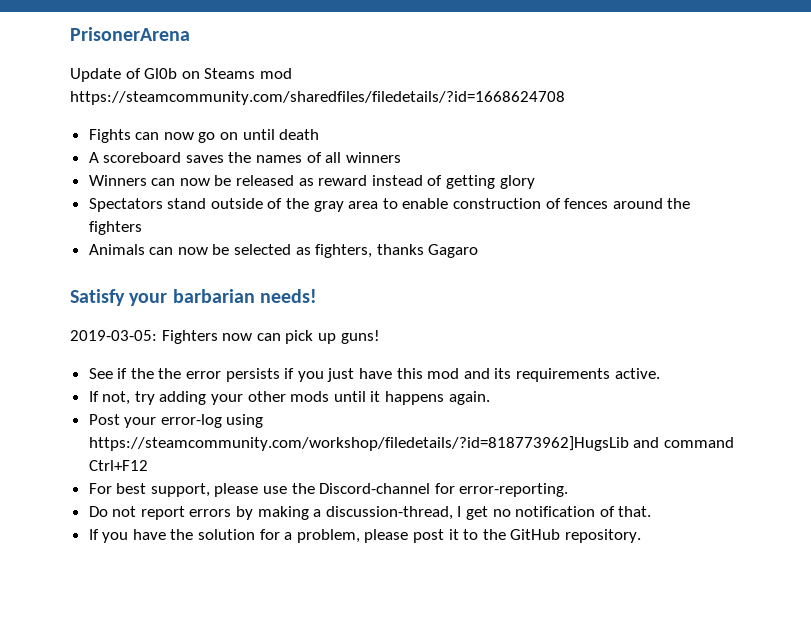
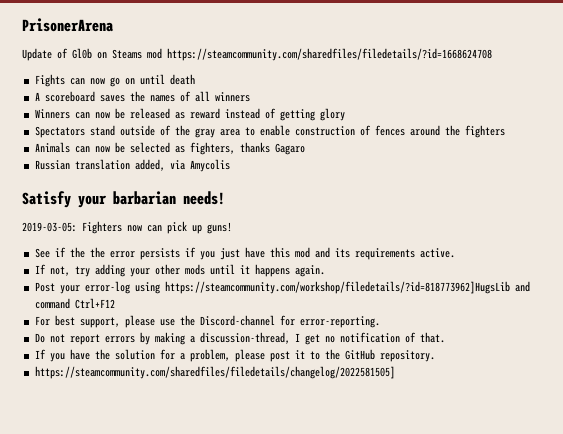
+ Russian translation added, via Amycolis
+ https://steamcommunity.com/sharedfiles/filedetails/changelog/2022581505]

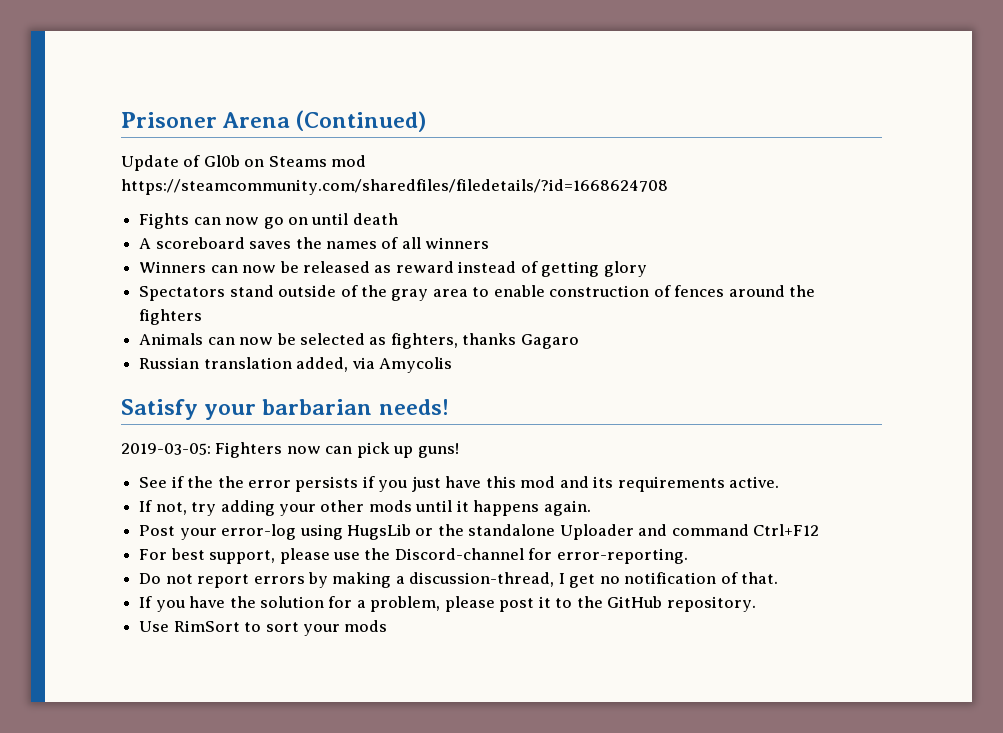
- PrisonerArena
+ Prisoner Arena (Continued)
- Post your error-log using https://steamcommunity.com/workshop/filedetails/?id=818773962]HugsLib and command Ctrl+F12
+ Post your error-log using HugsLib or the standalone Uploader and command Ctrl+F12
- https://steamcommunity.com/sharedfiles/filedetails/changelog/2022581505]
+ Use RimSort to sort your mods

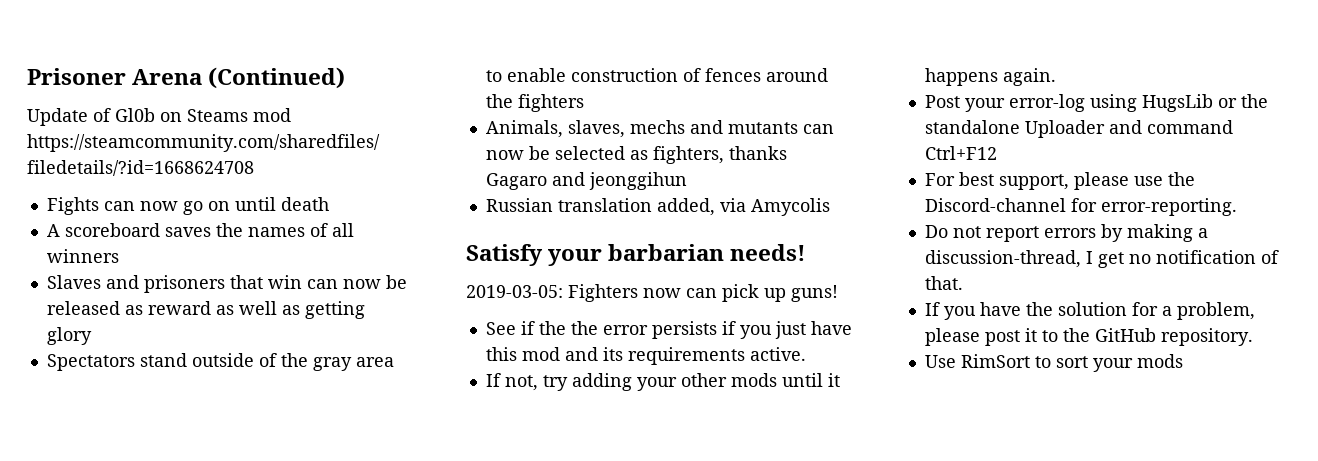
- Winners can now be released as reward instead of getting glory
+ Slaves and prisoners that win can now be released as reward as well as getting glory
- Animals can now be selected as fighters, thanks Gagaro
+ Animals, slaves, mechs and mutants can now be selected as fighters, thanks Gagaro and jeonggihun

